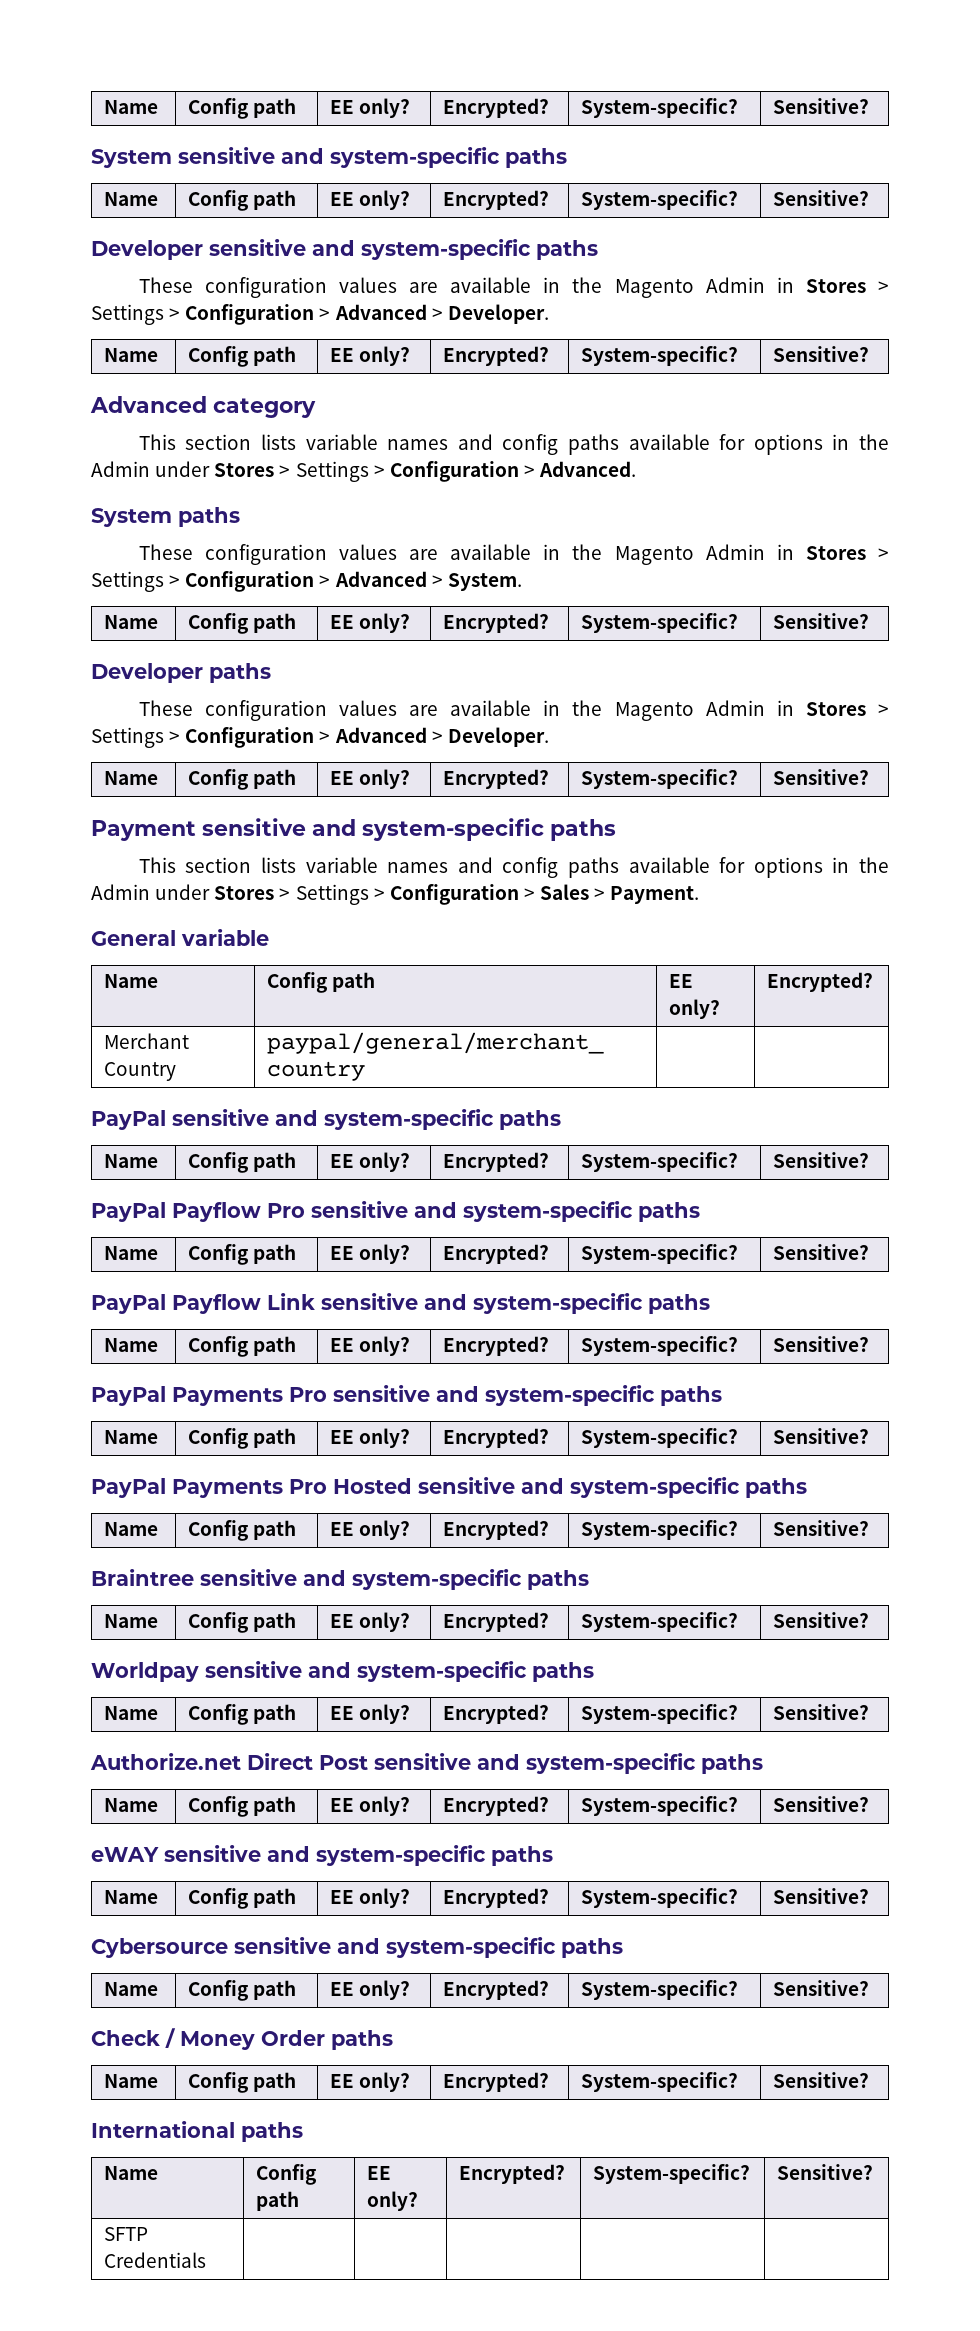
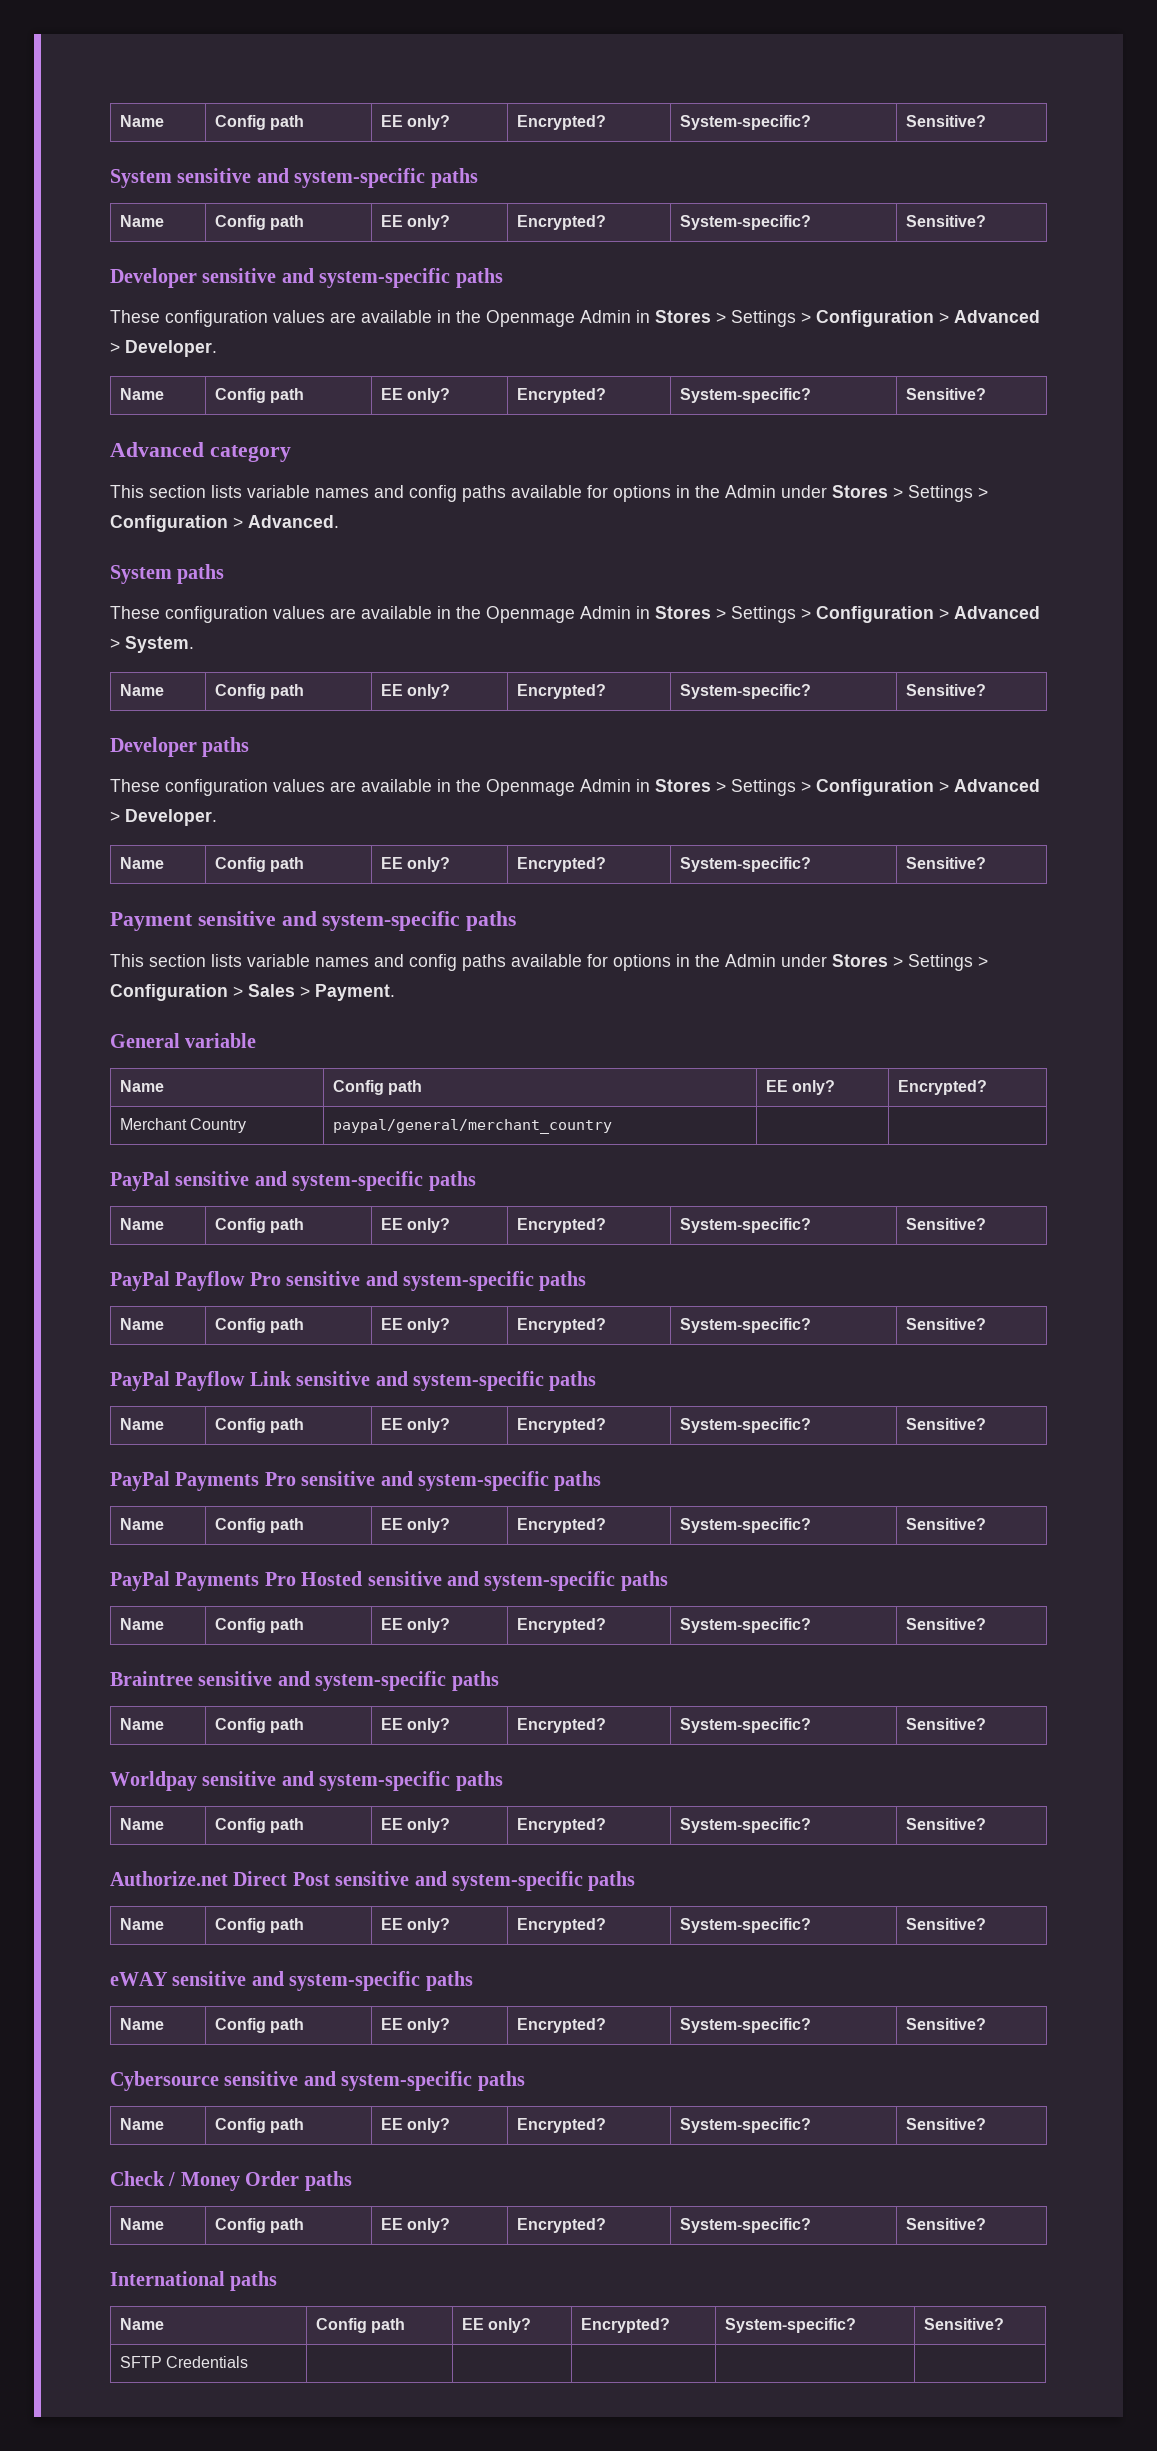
  Developer sensitive and system-specific paths
- These configuration values are available in the Magento Admin in Stores > Settings > Configuration > Advanced > Developer.
+ These configuration values are available in the Openmage Admin in Stores > Settings > Configuration > Advanced > Developer.
- These configuration values are available in the Magento Admin in Stores > Settings > Configuration > Advanced > System.
+ These configuration values are available in the Openmage Admin in Stores > Settings > Configuration > Advanced > System.
  Developer paths
- These configuration values are available in the Magento Admin in Stores > Settings > Configuration > Advanced > Developer.
+ These configuration values are available in the Openmage Admin in Stores > Settings > Configuration > Advanced > Developer.

